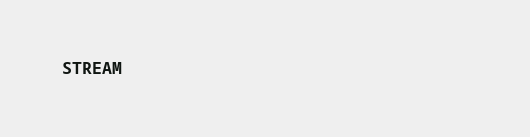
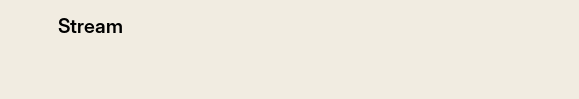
- STREAM
+ Stream

